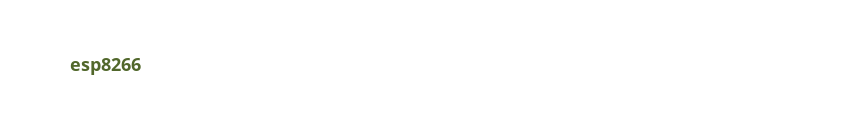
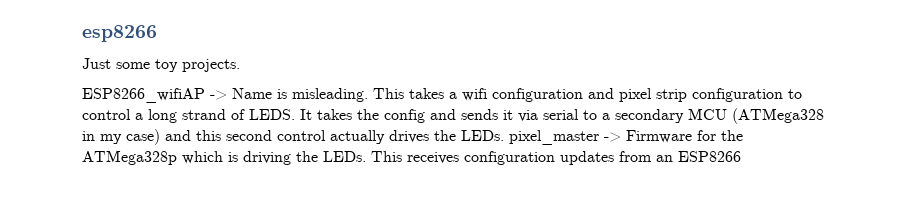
+ Just some toy projects.
+ ESP8266_wifiAP -> Name is misleading. This takes a wifi configuration and pixel strip configuration to control a long strand of LEDS. It takes the config and sends it via serial to a secondary MCU (ATMega328 in my case) and this second control actually drives the LEDs. pixel_master -> Firmware for the ATMega328p which is driving the LEDs. This receives configuration updates from an ESP8266

